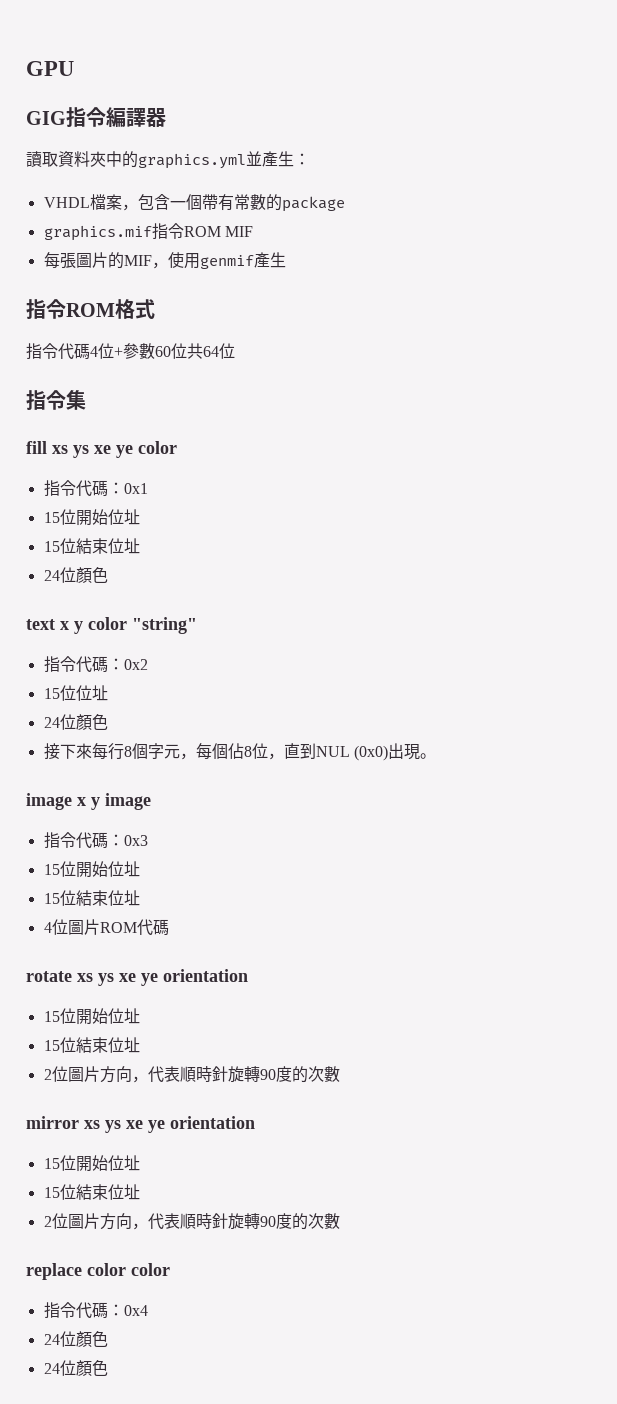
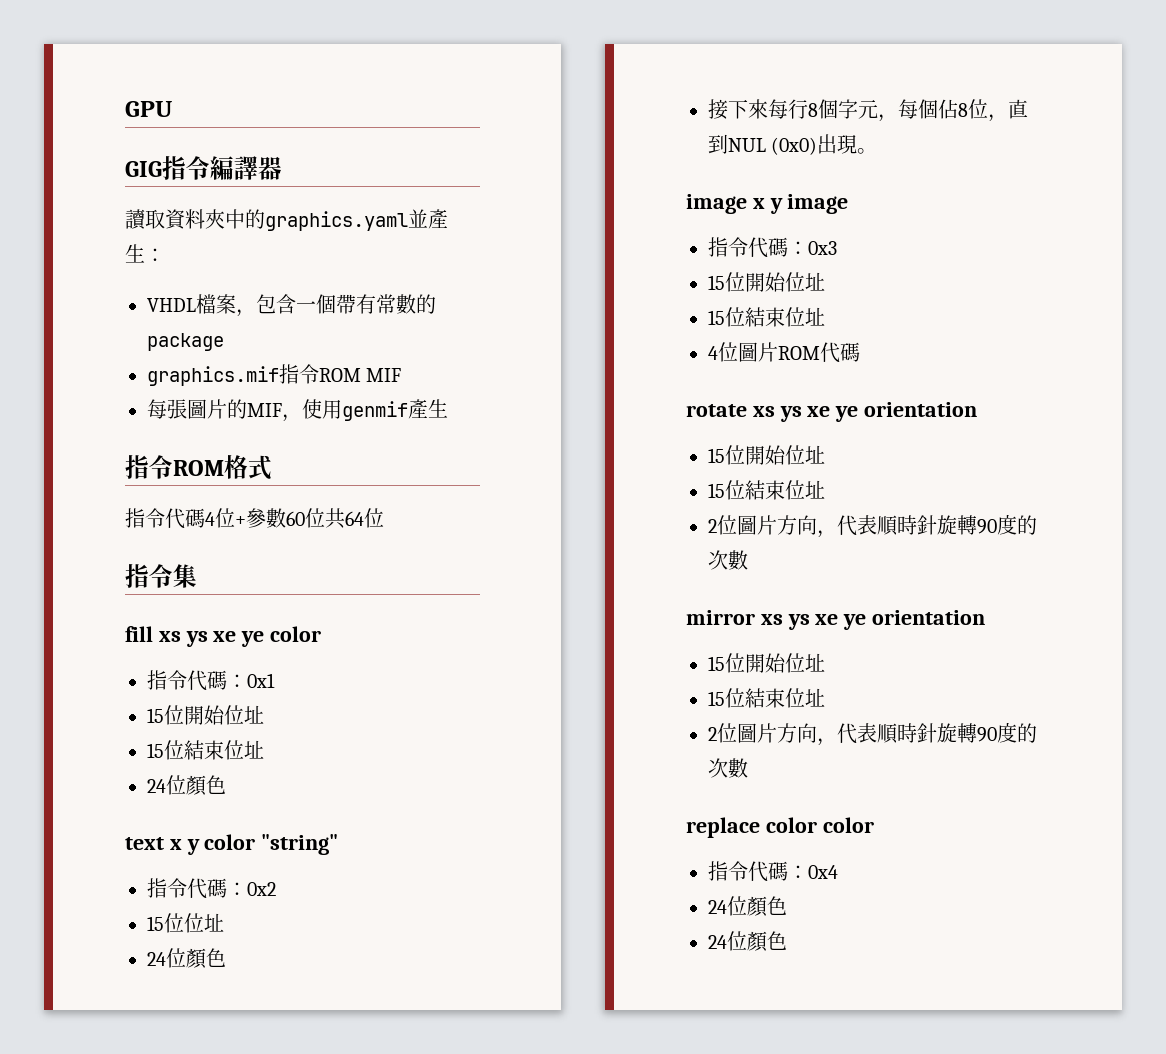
- 讀取資料夾中的graphics.yml並產生：
+ 讀取資料夾中的graphics.yaml並產生：

